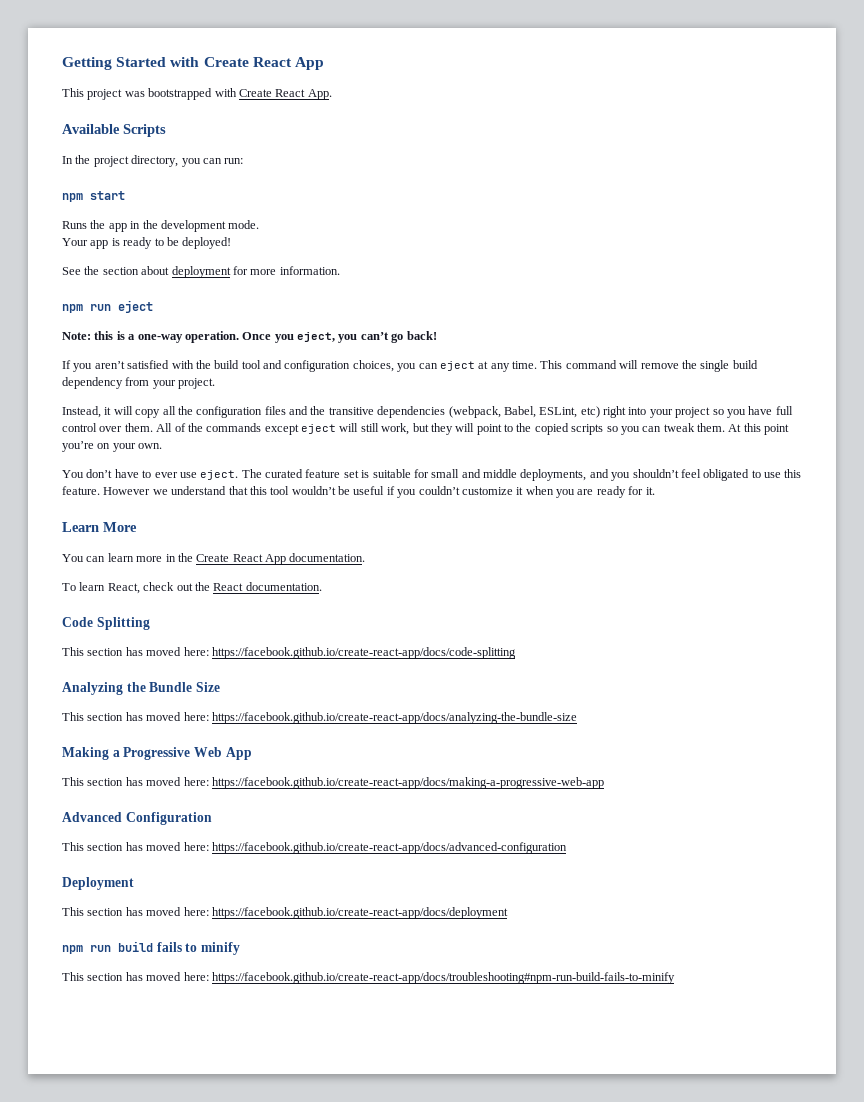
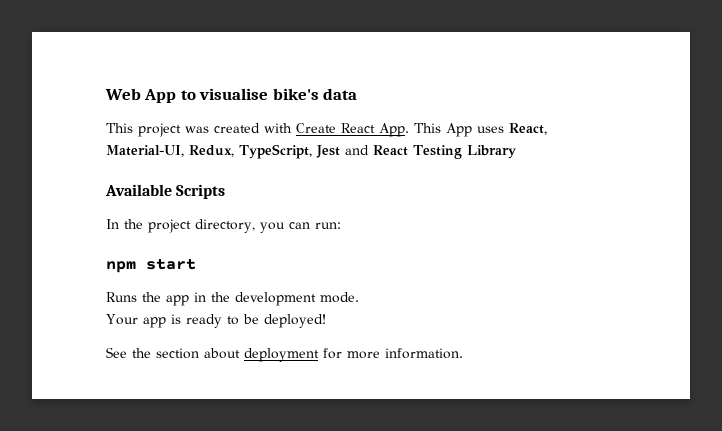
- Getting Started with Create React App
+ Web App to visualise bike's data
- This project was bootstrapped with Create React App.
+ This project was created with Create React App. This App uses React, Material-UI, Redux, TypeScript, Jest and React Testing Library
- npm run eject
- Note: this is a one-way operation. Once you eject, you can’t go back!
- If you aren’t satisfied with the build tool and configuration choices, you can eject at any time. This command will remove the single build dependency from your project.
- Instead, it will copy all the configuration files and the transitive dependencies (webpack, Babel, ESLint, etc) right into your project so you have full control over them. All of the commands except eject will still work, but they will point to the copied scripts so you can tweak them. At this point you’re on your own.
- You don’t have to ever use eject. The curated feature set is suitable for small and middle deployments, and you shouldn’t feel obligated to use this feature. However we understand that this tool wouldn’t be useful if you couldn’t customize it when you are ready for it.
- Learn More
- You can learn more in the Create React App documentation.
- To learn React, check out the React documentation.
- Code Splitting
- This section has moved here: https://facebook.github.io/create-react-app/docs/code-splitting
- Analyzing the Bundle Size
- This section has moved here: https://facebook.github.io/create-react-app/docs/analyzing-the-bundle-size
- Making a Progressive Web App
- This section has moved here: https://facebook.github.io/create-react-app/docs/making-a-progressive-web-app
- Advanced Configuration
- This section has moved here: https://facebook.github.io/create-react-app/docs/advanced-configuration
- Deployment
- This section has moved here: https://facebook.github.io/create-react-app/docs/deployment
- npm run build fails to minify
- This section has moved here: https://facebook.github.io/create-react-app/docs/troubleshooting#npm-run-build-fails-to-minify

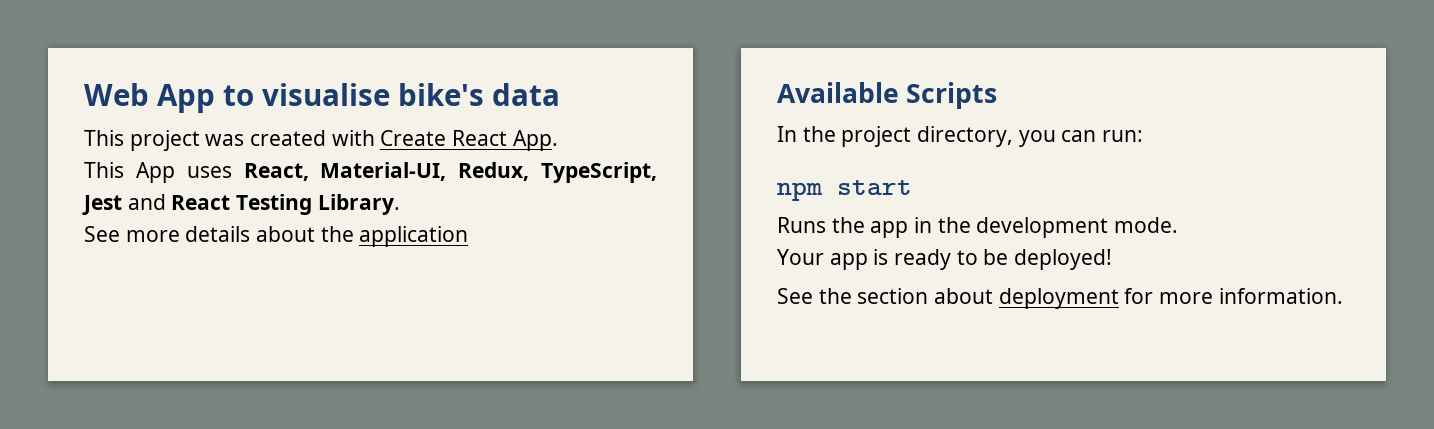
- This project was created with Create React App. This App uses React, Material-UI, Redux, TypeScript, Jest and React Testing Library
+ This project was created with Create React App.
+ This App uses React, Material-UI, Redux, TypeScript, Jest and React Testing Library.
+ See more details about the application

